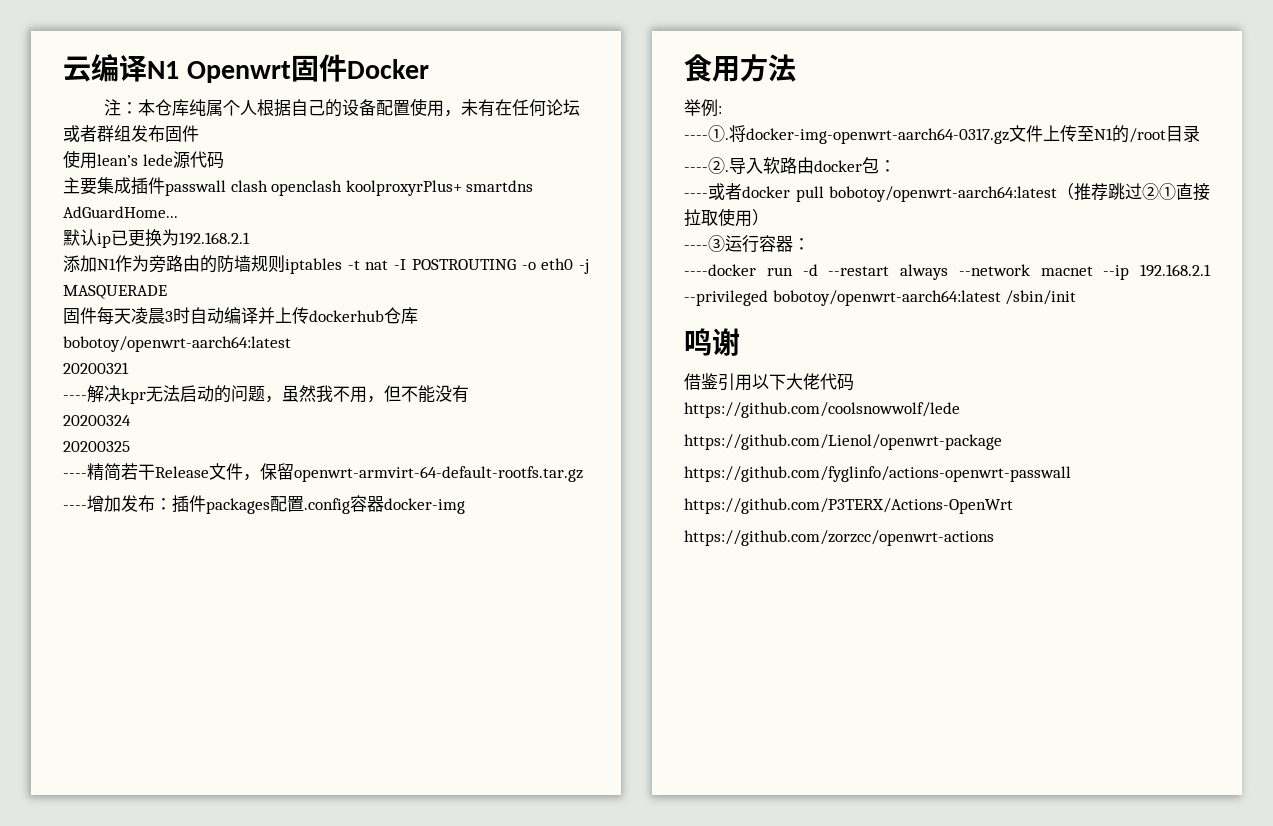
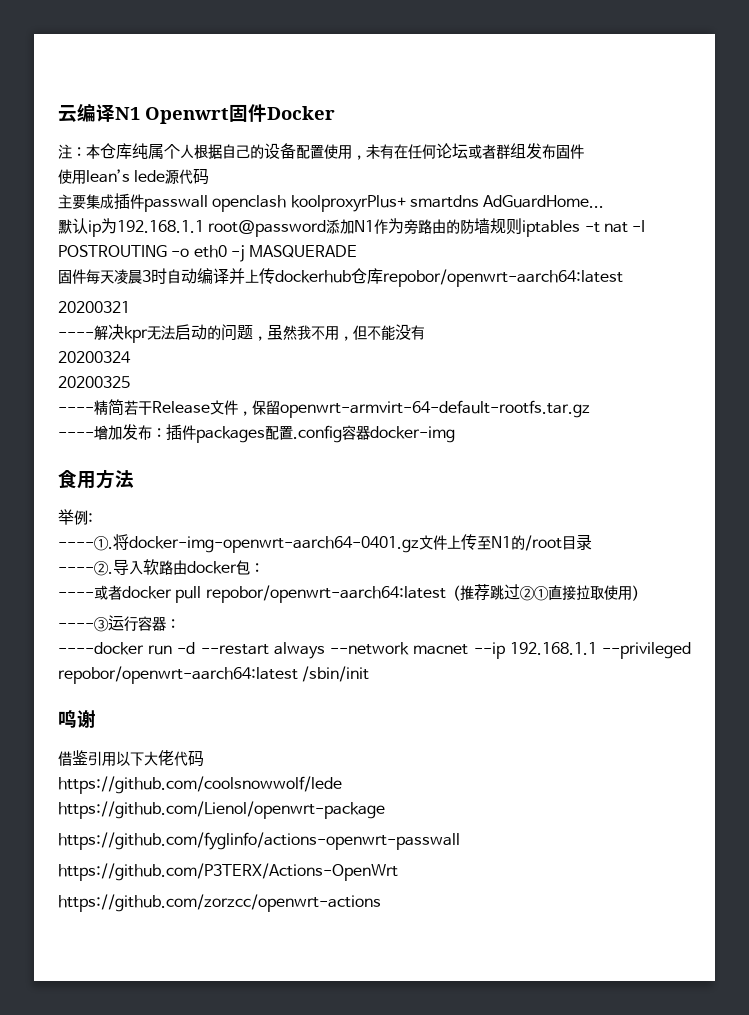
- 主要集成插件passwall clash openclash koolproxyrPlus+ smartdns AdGuardHome...
+ 主要集成插件passwall openclash koolproxyrPlus+ smartdns AdGuardHome...
- 默认ip已更换为192.168.2.1
- 添加N1作为旁路由的防墙规则iptables -t nat -I POSTROUTING -o eth0 -j MASQUERADE
+ 默认ip为192.168.1.1 root@password添加N1作为旁路由的防墙规则iptables -t nat -I POSTROUTING -o eth0 -j MASQUERADE
- 固件每天凌晨3时自动编译并上传dockerhub仓库bobotoy/openwrt-aarch64:latest
+ 固件每天凌晨3时自动编译并上传dockerhub仓库repobor/openwrt-aarch64:latest
- 将docker-img-openwrt-aarch64-0317.gz文件上传至N1的/root目录
+ 将docker-img-openwrt-aarch64-0401.gz文件上传至N1的/root目录
- ----或者docker pull bobotoy/openwrt-aarch64:latest（推荐跳过②①直接拉取使用）
+ ----或者docker pull repobor/openwrt-aarch64:latest（推荐跳过②①直接拉取使用）
- ----docker run -d --restart always --network macnet --ip 192.168.2.1 --privileged bobotoy/openwrt-aarch64:latest /sbin/init
+ ----docker run -d --restart always --network macnet --ip 192.168.1.1 --privileged repobor/openwrt-aarch64:latest /sbin/init

